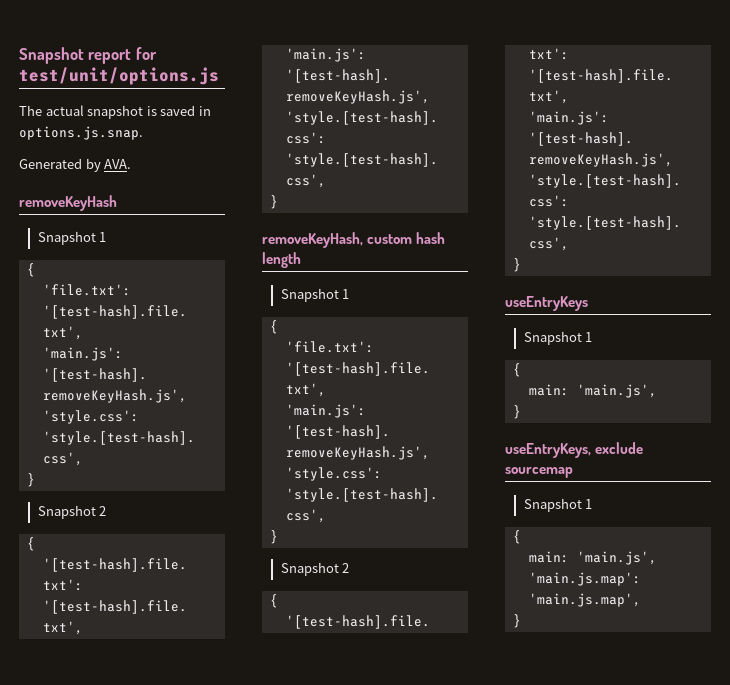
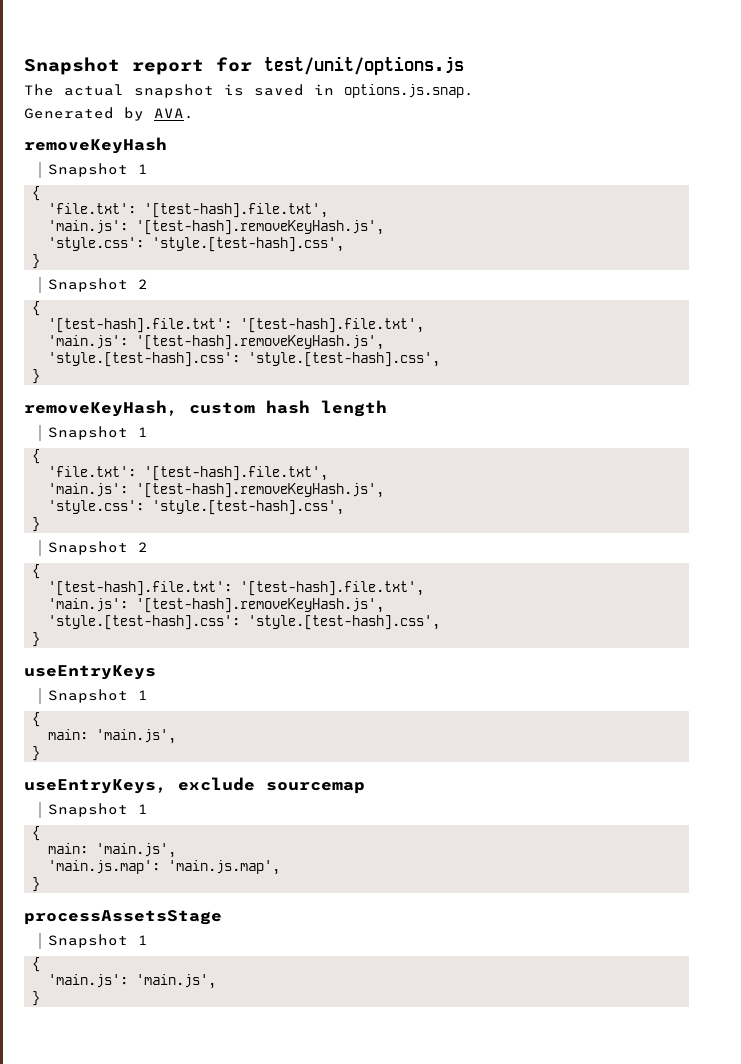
+ processAssetsStage
+ Snapshot 1
+ {
+ 'main.js': 'main.js',
+ }

